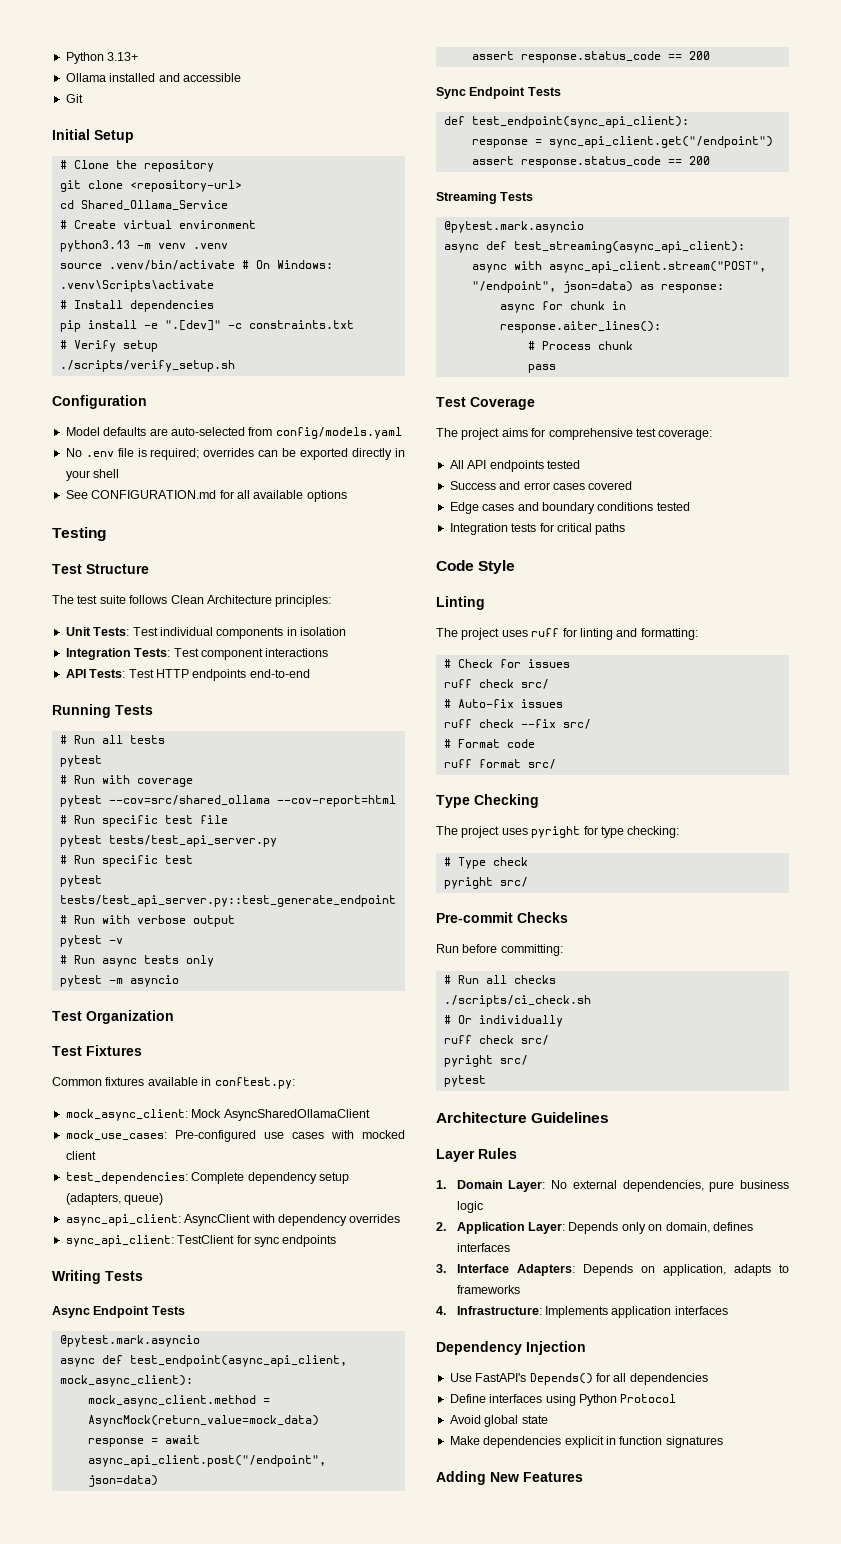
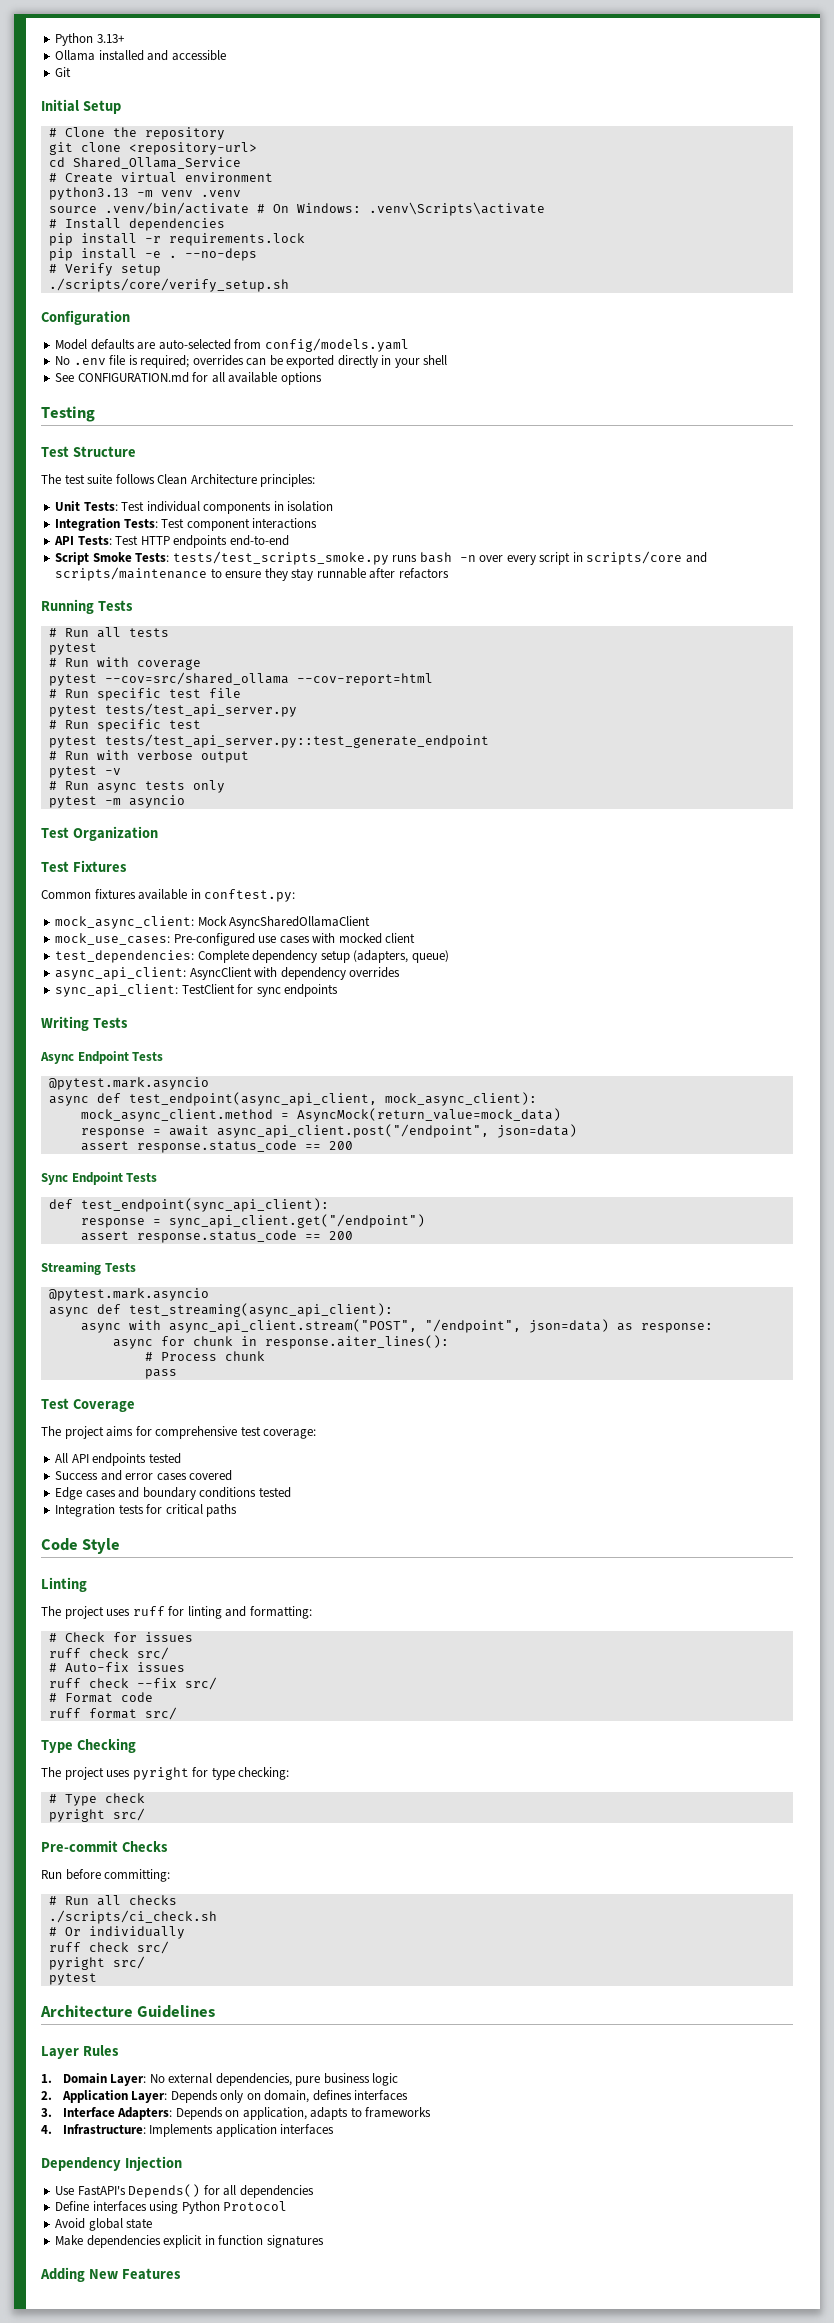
+ pip install -r requirements.lock
- pip install -e ".[dev]" -c constraints.txt
+ pip install -e . --no-deps
- ./scripts/verify_setup.sh
+ ./scripts/core/verify_setup.sh
+ Script Smoke Tests: tests/test_scripts_smoke.py runs bash -n over every script in scripts/core and scripts/maintenance to ensure they stay runnable after refactors

